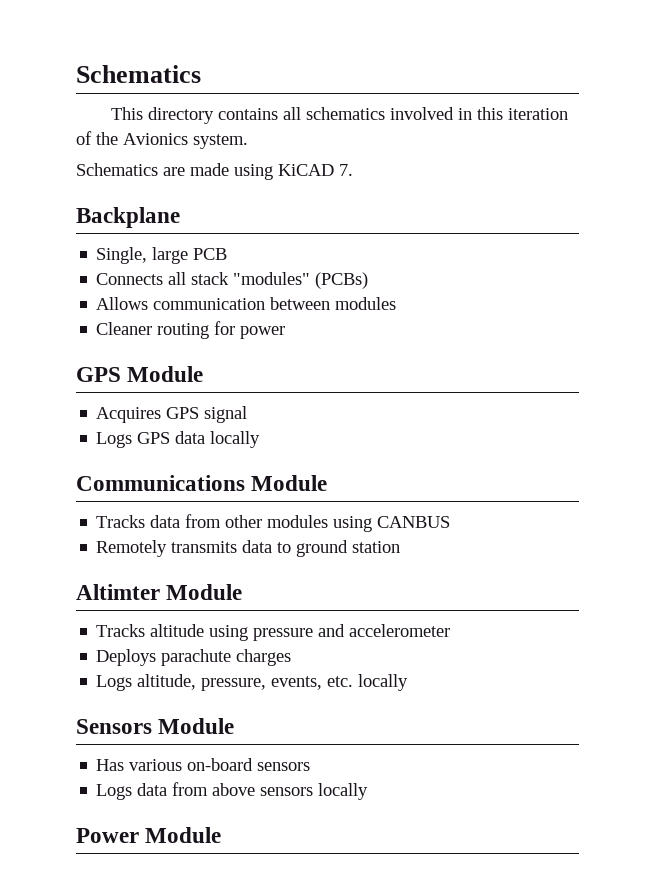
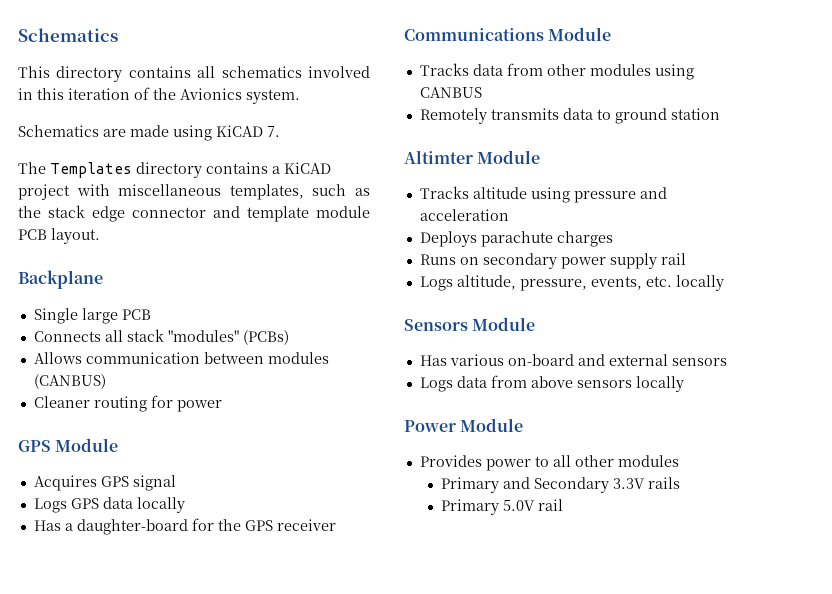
+ The Templates directory contains a KiCAD project with miscellaneous templates, such as the stack edge connector and template module PCB layout.
- Single, large PCB
+ Single large PCB
- Allows communication between modules
+ Allows communication between modules (CANBUS)
+ Has a daughter-board for the GPS receiver
- Tracks altitude using pressure and accelerometer
+ Tracks altitude using pressure and acceleration
+ Runs on secondary power supply rail
- Has various on-board sensors
+ Has various on-board and external sensors
+ Provides power to all other modules
+ Primary and Secondary 3.3V rails
+ Primary 5.0V rail

